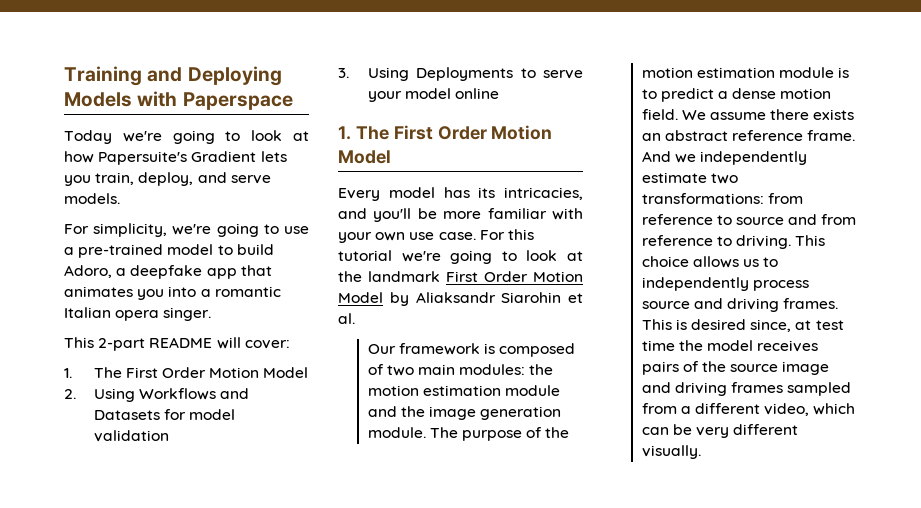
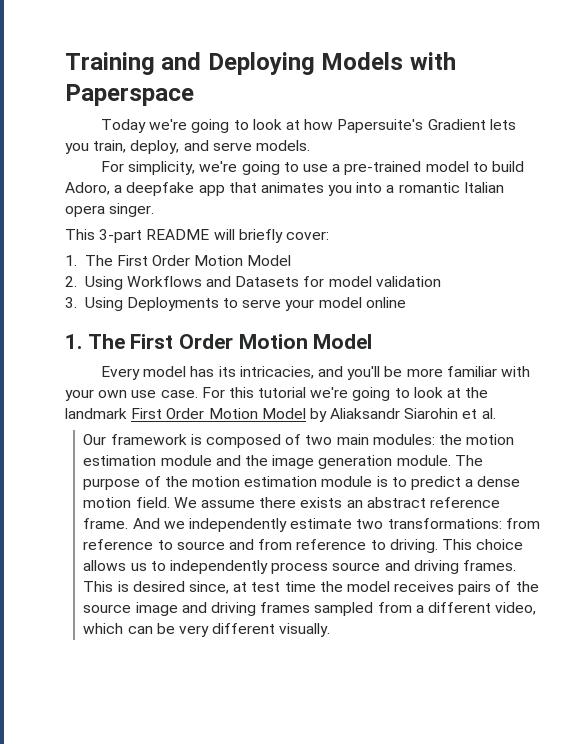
- This 2-part README will cover:
+ This 3-part README will briefly cover:

